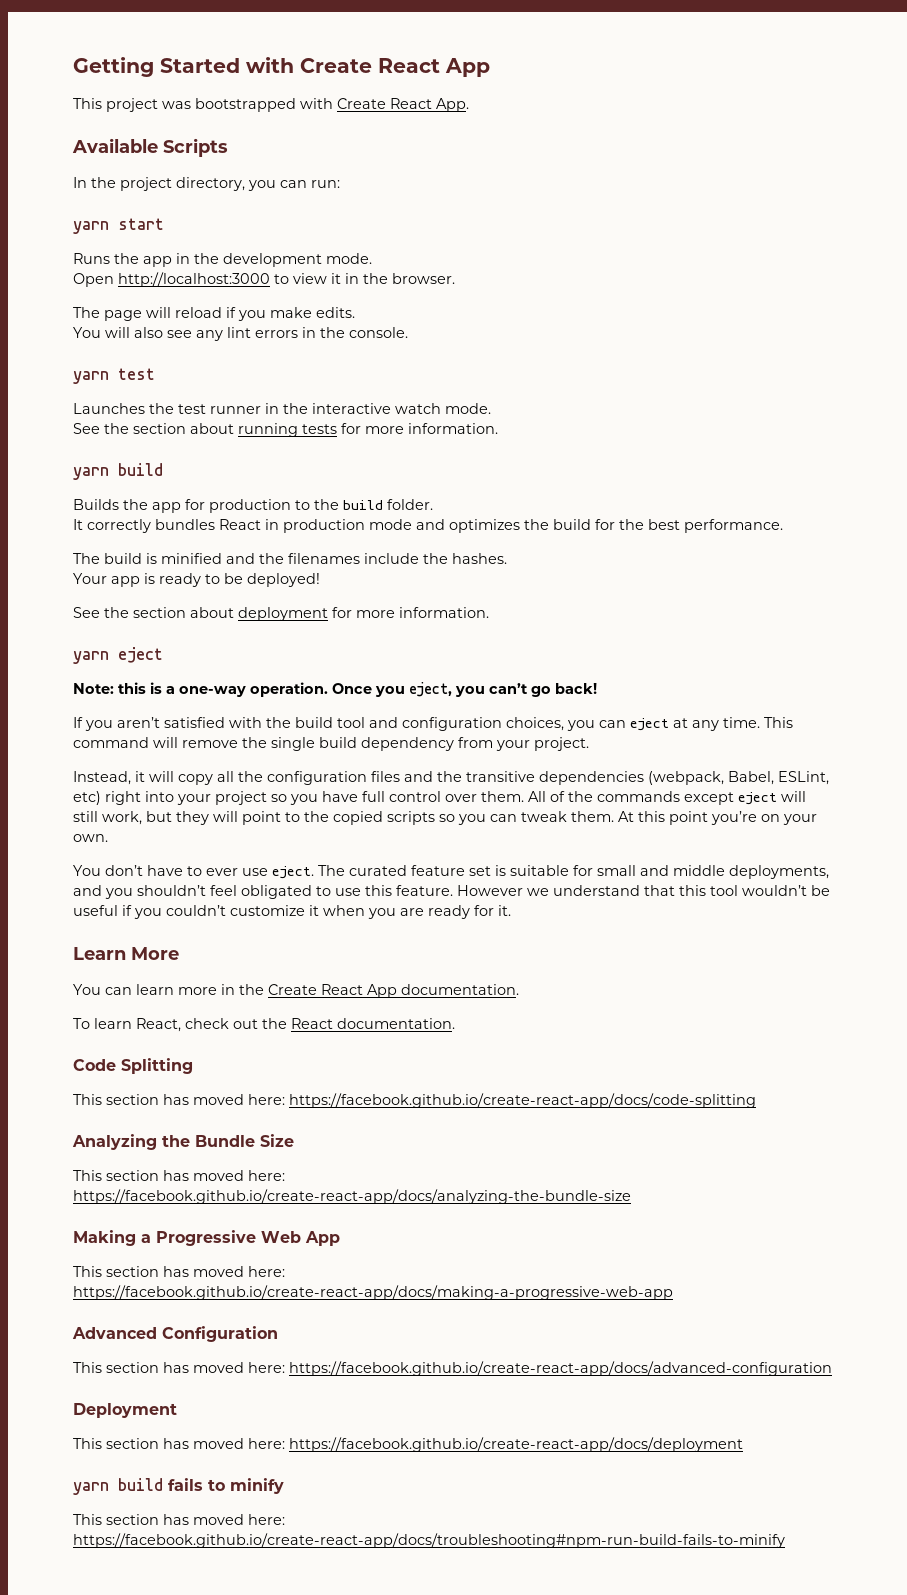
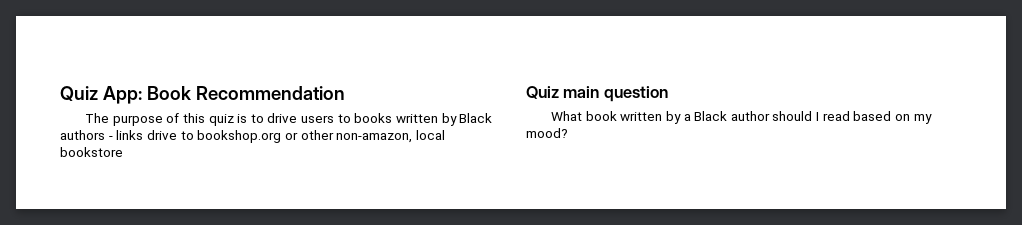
- Getting Started with Create React App
- This project was bootstrapped with Create React App.
- Available Scripts
- In the project directory, you can run:
- yarn start
- Runs the app in the development mode.
- Open http://localhost:3000 to view it in the browser.
- The page will reload if you make edits.
- You will also see any lint errors in the console.
- yarn test
- Launches the test runner in the interactive watch mode.
- See the section about running tests for more information.
- yarn build
- Builds the app for production to the build folder.
- It correctly bundles React in production mode and optimizes the build for the best performance.
- The build is minified and the filenames include the hashes.
- Your app is ready to be deployed!
- See the section about deployment for more information.
- yarn eject
- Note: this is a one-way operation. Once you eject, you can’t go back!
- If you aren’t satisfied with the build tool and configuration choices, you can eject at any time. This command will remove the single build dependency from your project.
- Instead, it will copy all the configuration files and the transitive dependencies (webpack, Babel, ESLint, etc) right into your project so you have full control over them. All of the commands except eject will still work, but they will point to the copied scripts so you can tweak them. At this point you’re on your own.
- You don’t have to ever use eject. The curated feature set is suitable for small and middle deployments, and you shouldn’t feel obligated to use this feature. However we understand that this tool wouldn’t be useful if you couldn’t customize it when you are ready for it.
- Learn More
- You can learn more in the Create React App documentation.
- To learn React, check out the React documentation.
- Code Splitting
- This section has moved here: https://facebook.github.io/create-react-app/docs/code-splitting
- Analyzing the Bundle Size
- This section has moved here: https://facebook.github.io/create-react-app/docs/analyzing-the-bundle-size
- Making a Progressive Web App
- This section has moved here: https://facebook.github.io/create-react-app/docs/making-a-progressive-web-app
- Advanced Configuration
- This section has moved here: https://facebook.github.io/create-react-app/docs/advanced-configuration
- Deployment
- This section has moved here: https://facebook.github.io/create-react-app/docs/deployment
- yarn build fails to minify
- This section has moved here: https://facebook.github.io/create-react-app/docs/troubleshooting#npm-run-build-fails-to-minify
+ Quiz App: Book Recommendation
+ The purpose of this quiz is to drive users to books written by Black authors - links drive to bookshop.org or other non-amazon, local bookstore
+ Quiz main question
+ What book written by a Black author should I read based on my mood?

